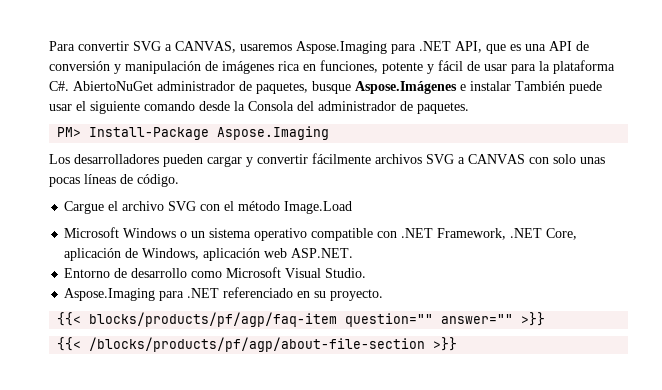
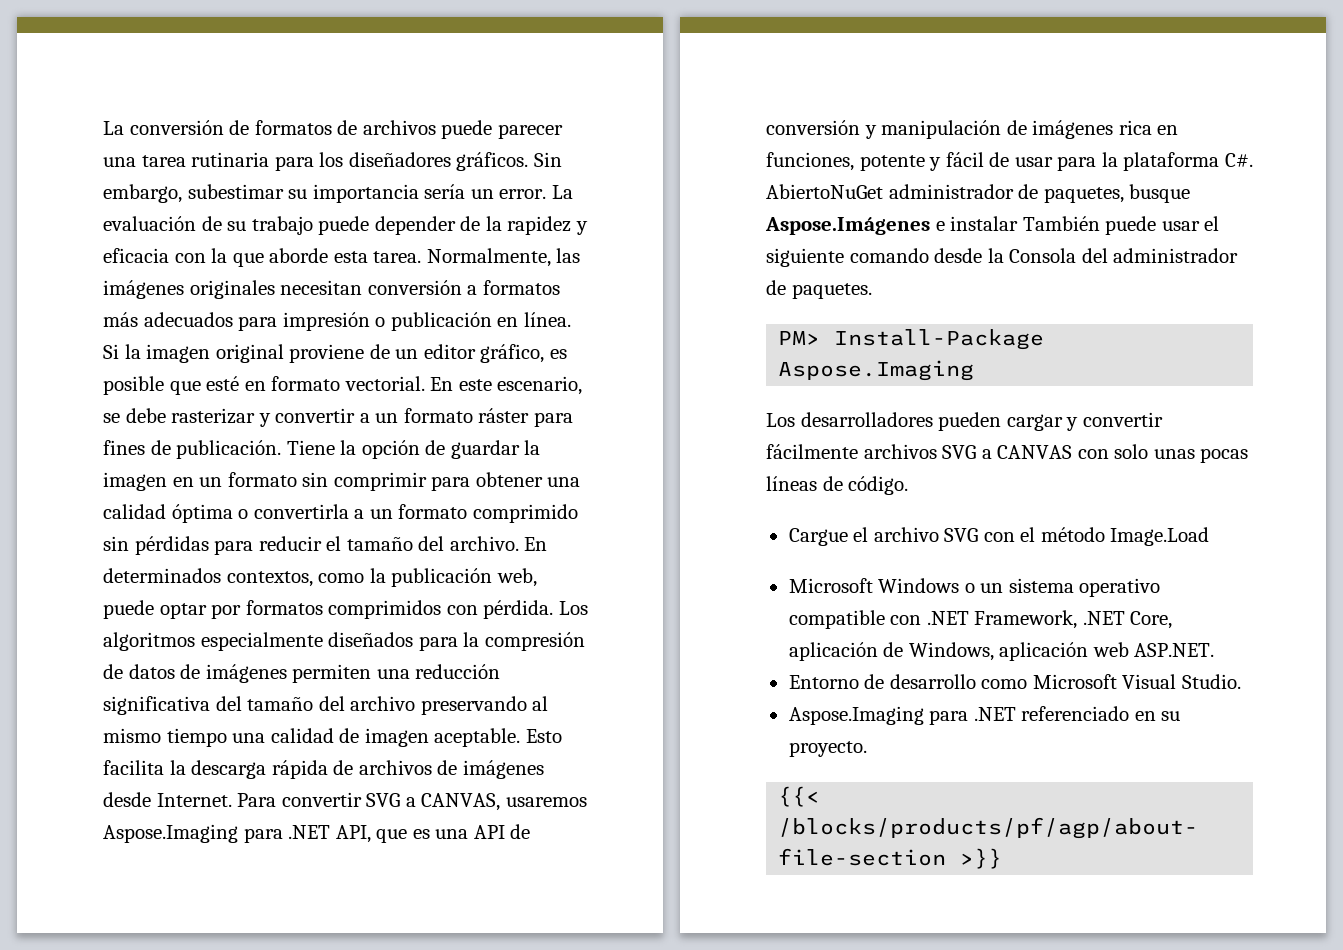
+ La conversión de formatos de archivos puede parecer una tarea rutinaria para los diseñadores gráficos. Sin embargo, subestimar su importancia sería un error. La evaluación de su trabajo puede depender de la rapidez y eficacia con la que aborde esta tarea. Normalmente, las imágenes originales necesitan conversión a formatos más adecuados para impresión o publicación en línea. Si la imagen original proviene de un editor gráfico, es posible que esté en formato vectorial. En este escenario, se debe rasterizar y convertir a un formato ráster para fines de publicación. Tiene la opción de guardar la imagen en un formato sin comprimir para obtener una calidad óptima o convertirla a un formato comprimido sin pérdidas para reducir el tamaño del archivo. En determinados contextos, como la publicación web, puede optar por formatos comprimidos con pérdida. Los algoritmos especialmente diseñados para la compresión de datos de imágenes permiten una reducción significativa del tamaño del archivo preservando al mismo tiempo una calidad de imagen aceptable. Esto facilita la descarga rápida de archivos de imágenes desde Internet.
- {{< blocks/products/pf/agp/faq-item question="" answer="" >}}

